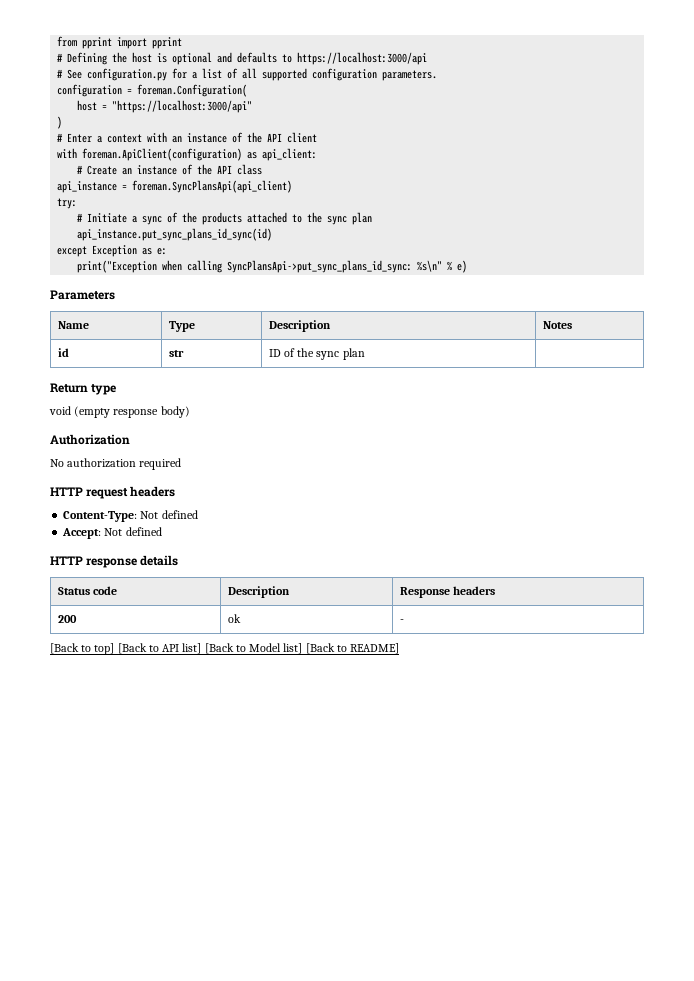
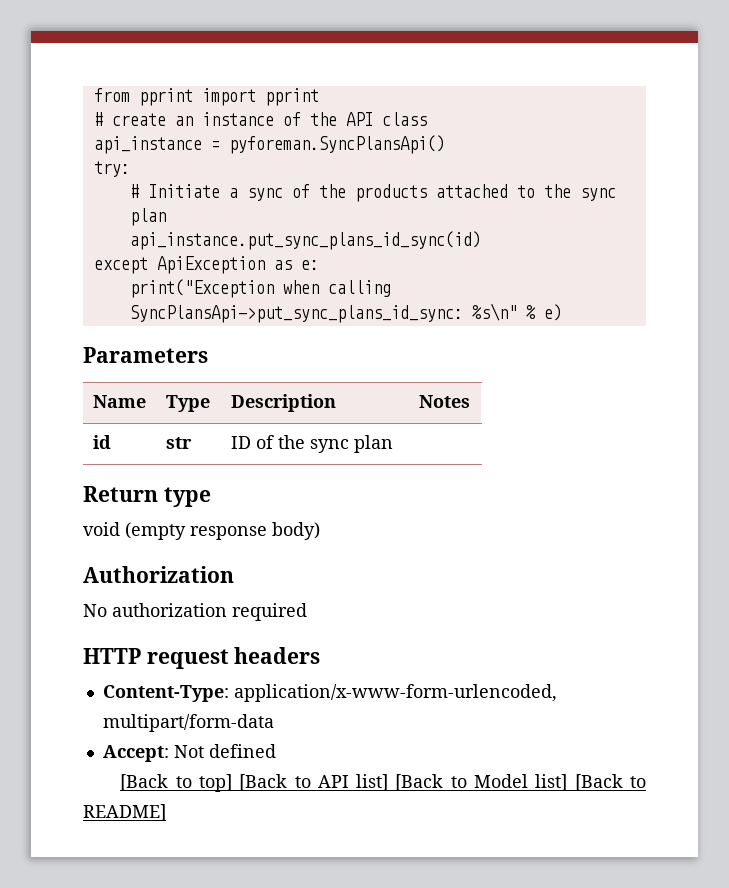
- # Defining the host is optional and defaults to https://localhost:3000/api
- # See configuration.py for a list of all supported configuration parameters.
- configuration = foreman.Configuration(
- host = "https://localhost:3000/api"
- )
- # Enter a context with an instance of the API client
- with foreman.ApiClient(configuration) as api_client:
- # Create an instance of the API class
+ # create an instance of the API class
- api_instance = foreman.SyncPlansApi(api_client)
+ api_instance = pyforeman.SyncPlansApi()
- except Exception as e:
+ except ApiException as e:
- Content-Type: Not defined
+ Content-Type: application/x-www-form-urlencoded, multipart/form-data
- HTTP response details
- Status code | Description | Response headers
- 200 | ok | -

